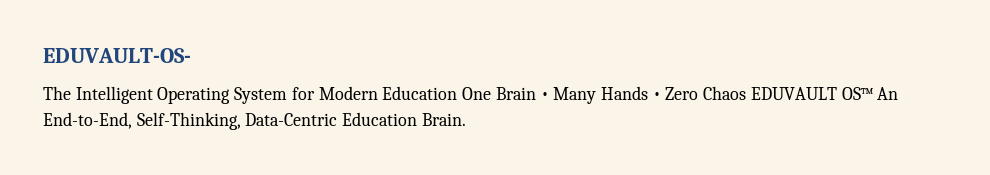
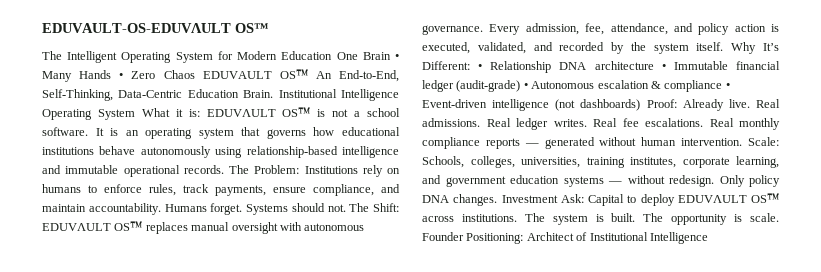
- EDUVAULT-OS-
+ EDUVAULT-OS-EDUVΛULT OS™
+ Institutional Intelligence Operating System What it is: EDUVΛULT OS™ is not a school software. It is an operating system that governs how educational institutions behave autonomously using relationship-based intelligence and immutable operational records. The Problem: Institutions rely on humans to enforce rules, track payments, ensure compliance, and maintain accountability. Humans forget. Systems should not. The Shift: EDUVΛULT OS™ replaces manual oversight with autonomous governance. Every admission, fee, attendance, and policy action is executed, validated, and recorded by the system itself. Why It’s Different: • Relationship DNA architecture • Immutable financial ledger (audit-grade) • Autonomous escalation & compliance • Event-driven intelligence (not dashboards) Proof: Already live. Real admissions. Real ledger writes. Real fee escalations. Real monthly compliance reports — generated without human intervention. Scale: Schools, colleges, universities, training institutes, corporate learning, and government education systems — without redesign. Only policy DNA changes. Investment Ask: Capital to deploy EDUVΛULT OS™ across institutions. The system is built. The opportunity is scale. Founder Positioning: Architect of Institutional Intelligence

